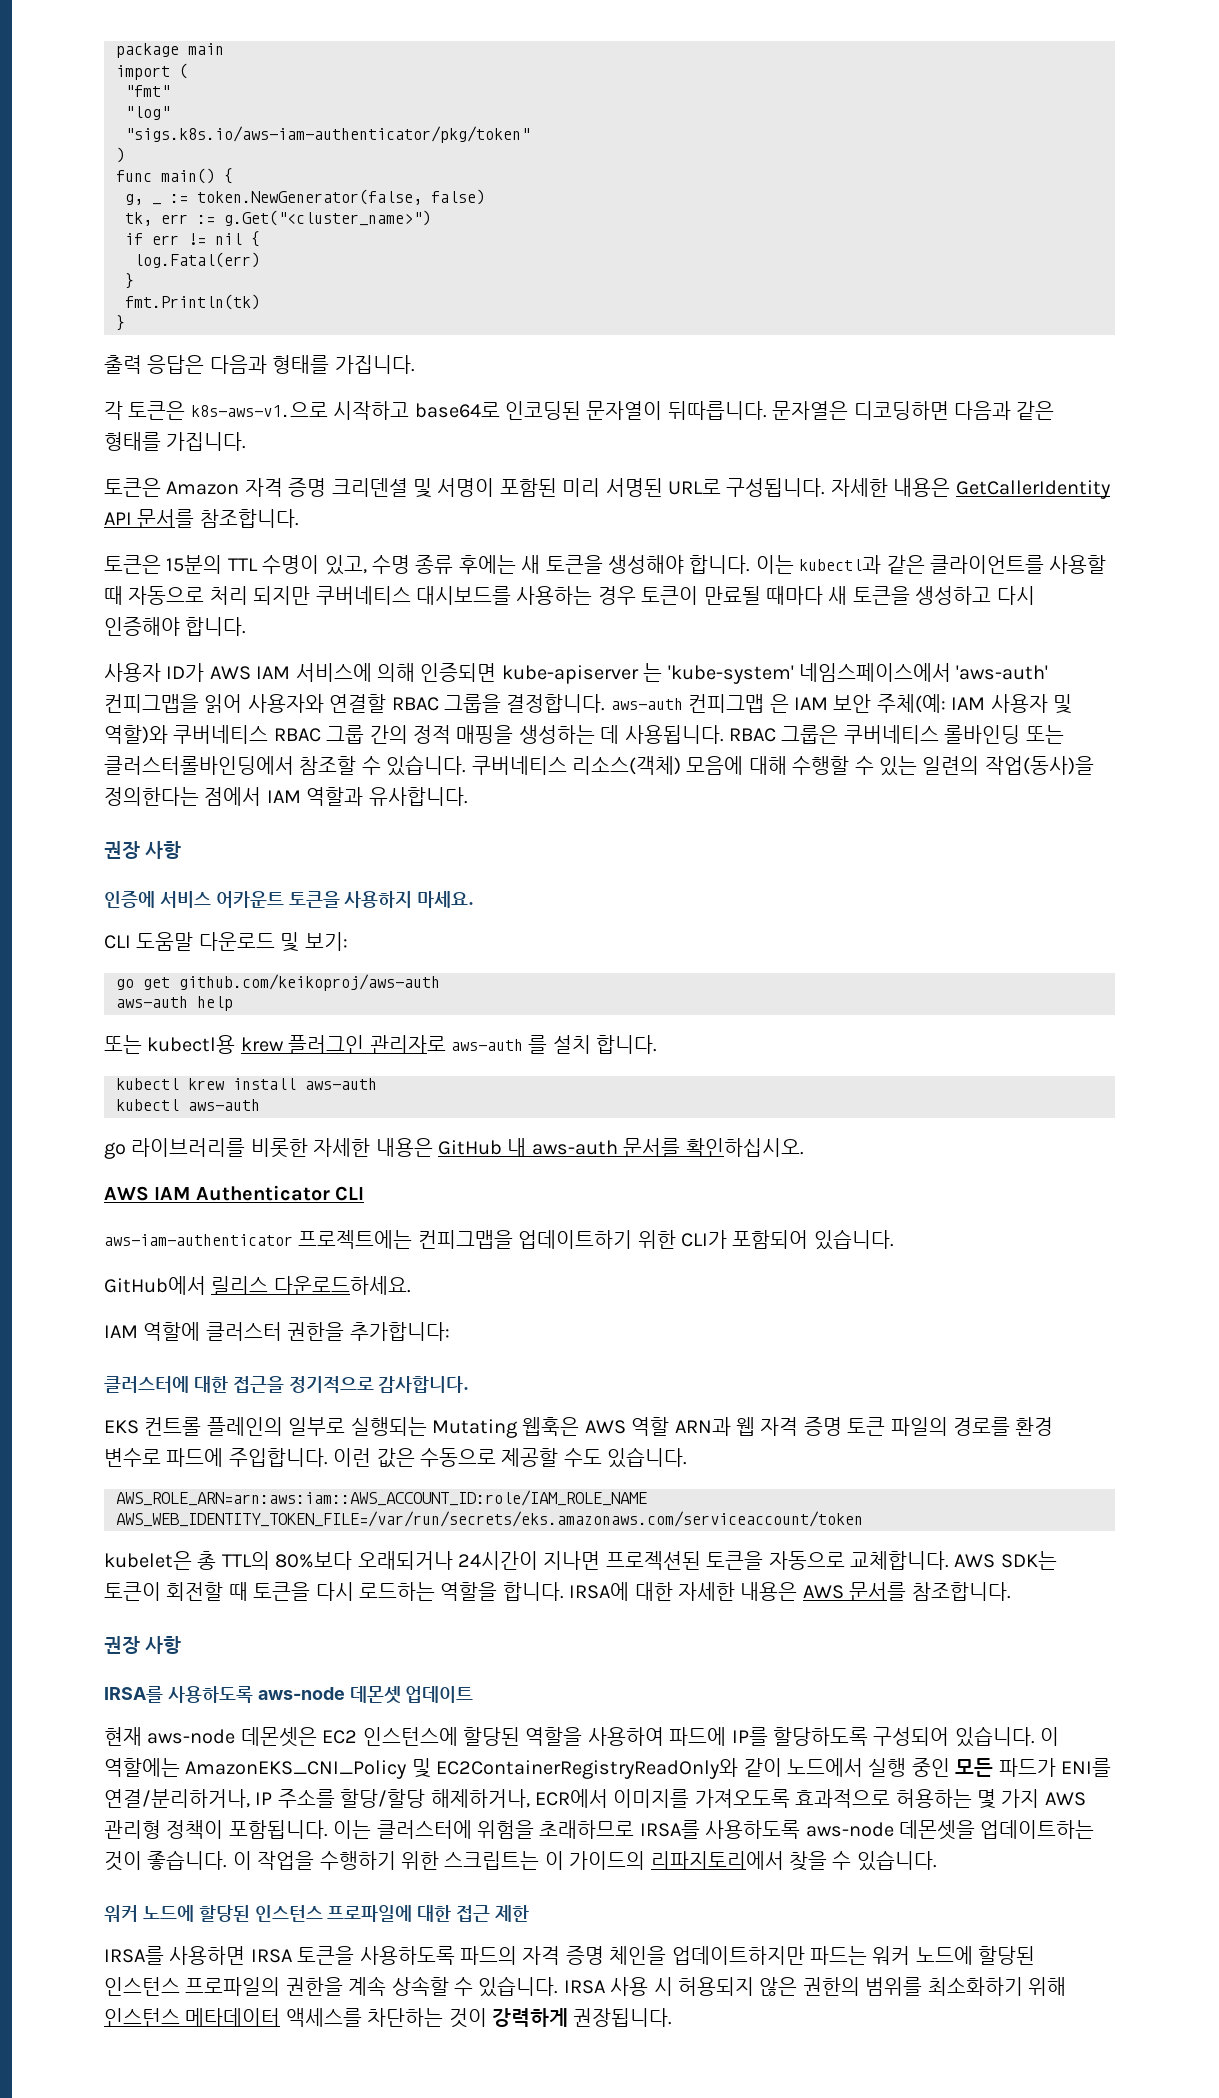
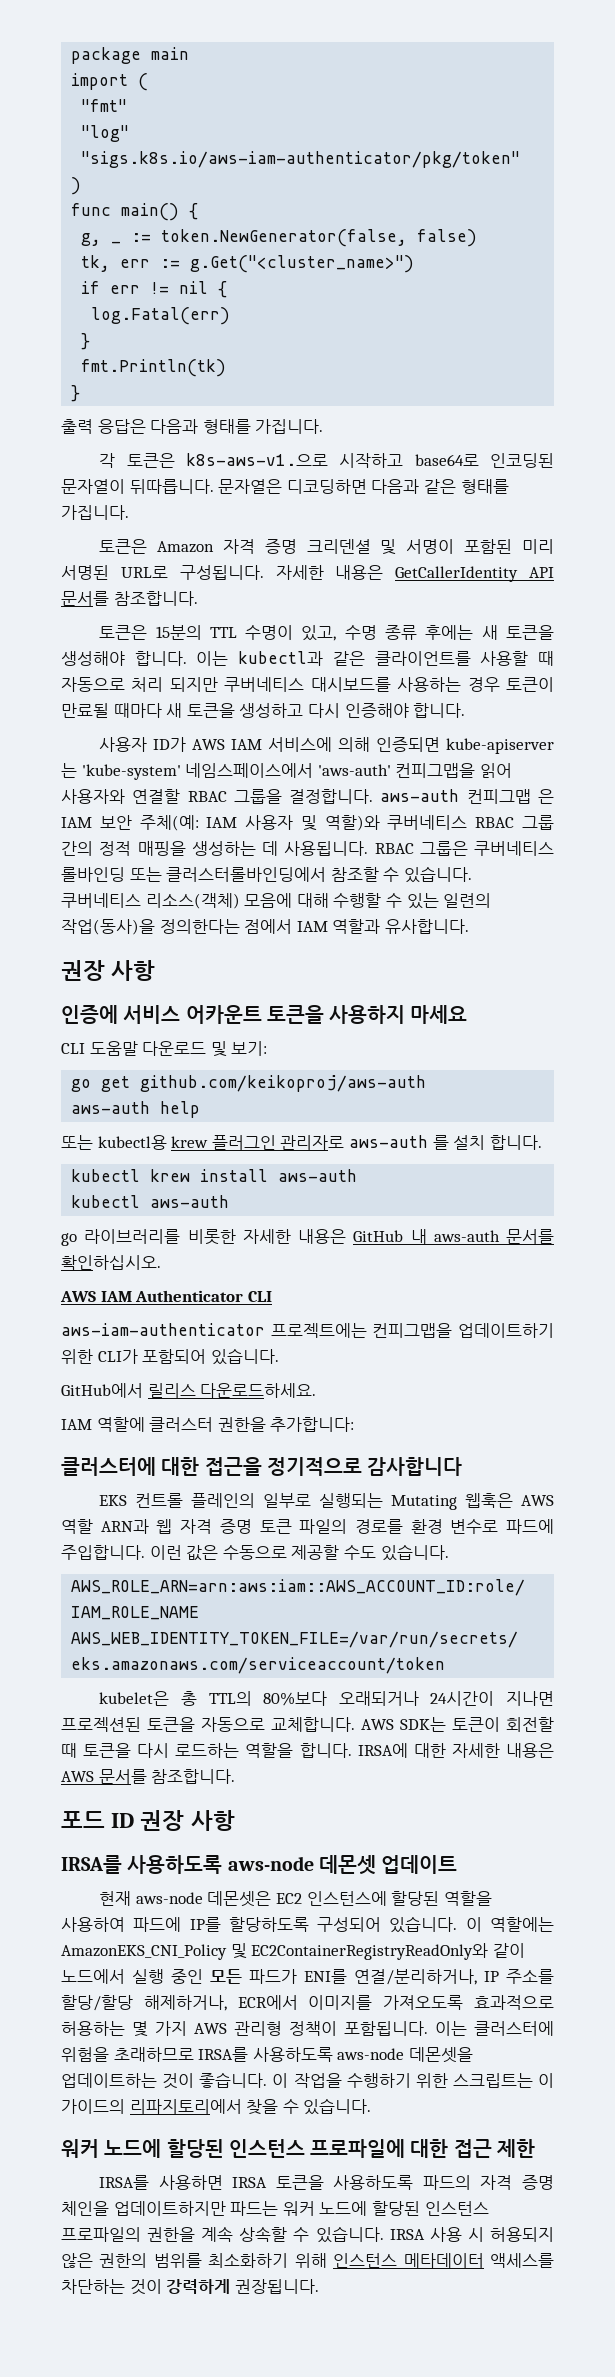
- 인증에 서비스 어카운트 토큰을 사용하지 마세요.
+ 인증에 서비스 어카운트 토큰을 사용하지 마세요
- 클러스터에 대한 접근을 정기적으로 감사합니다.
+ 클러스터에 대한 접근을 정기적으로 감사합니다
  IRSA에 대한 자세한 내용은 AWS 문서를 참조합니다.
- 권장 사항
+ 포드 ID 권장 사항

